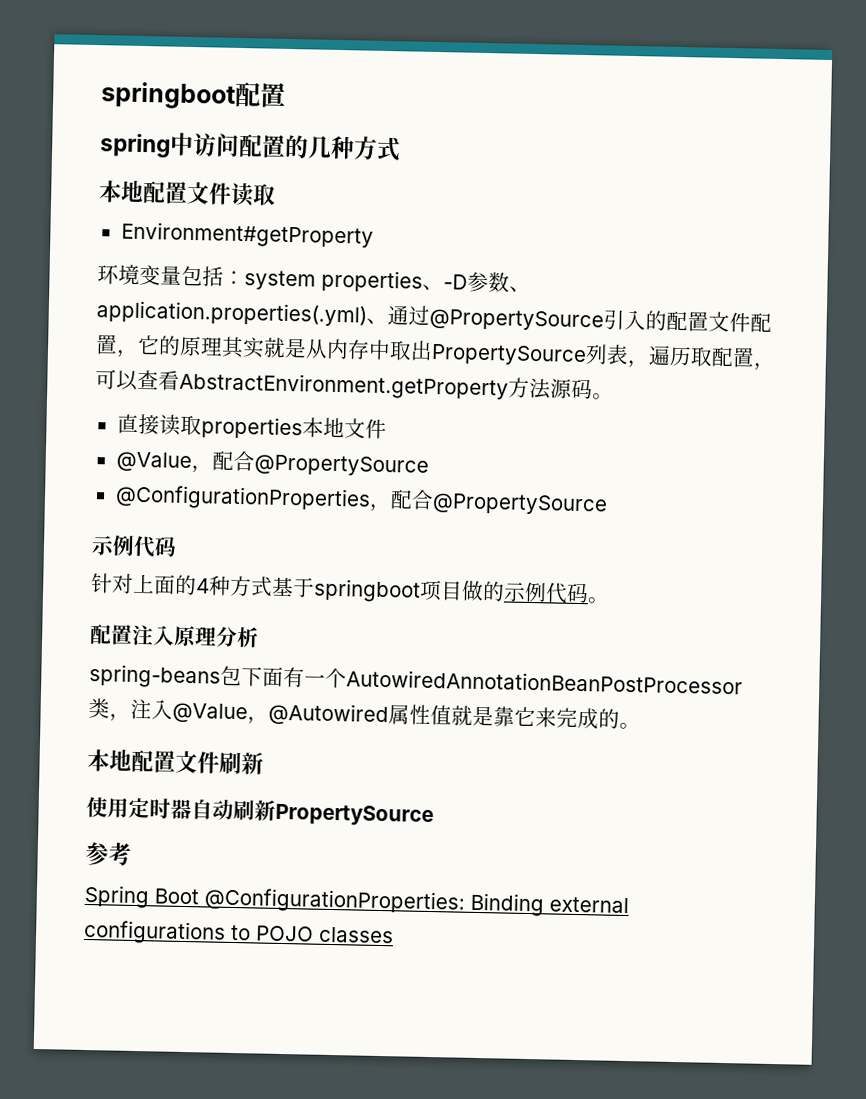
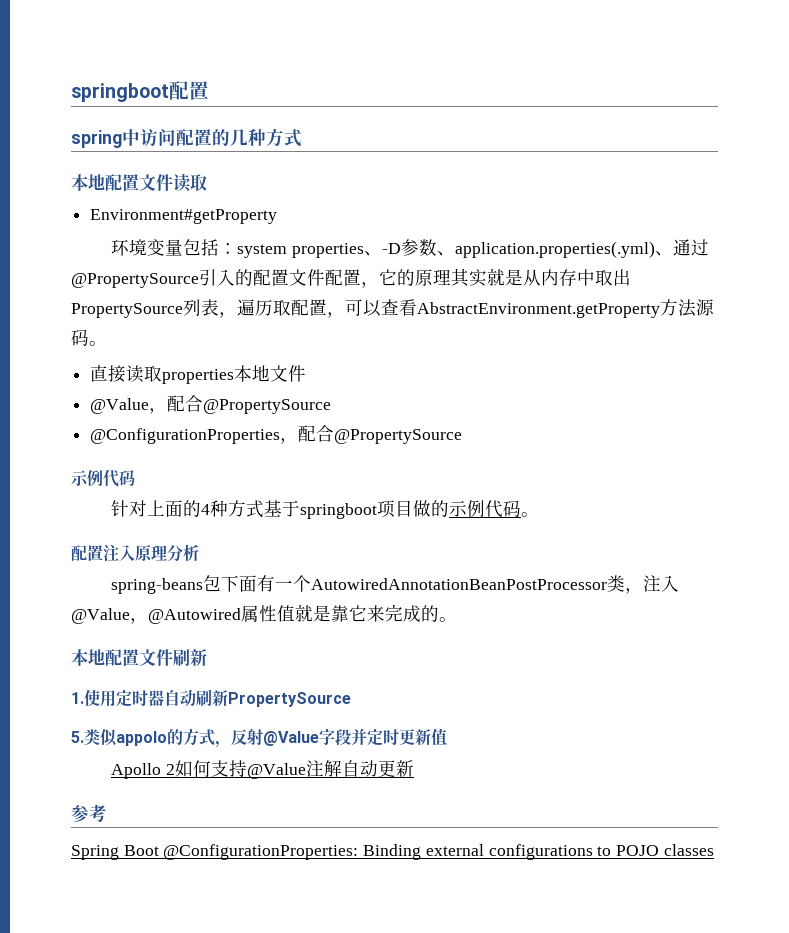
- 使用定时器自动刷新PropertySource
+ 1.使用定时器自动刷新PropertySource
+ 5.类似appolo的方式，反射@Value字段并定时更新值
+ Apollo 2如何支持@Value注解自动更新

